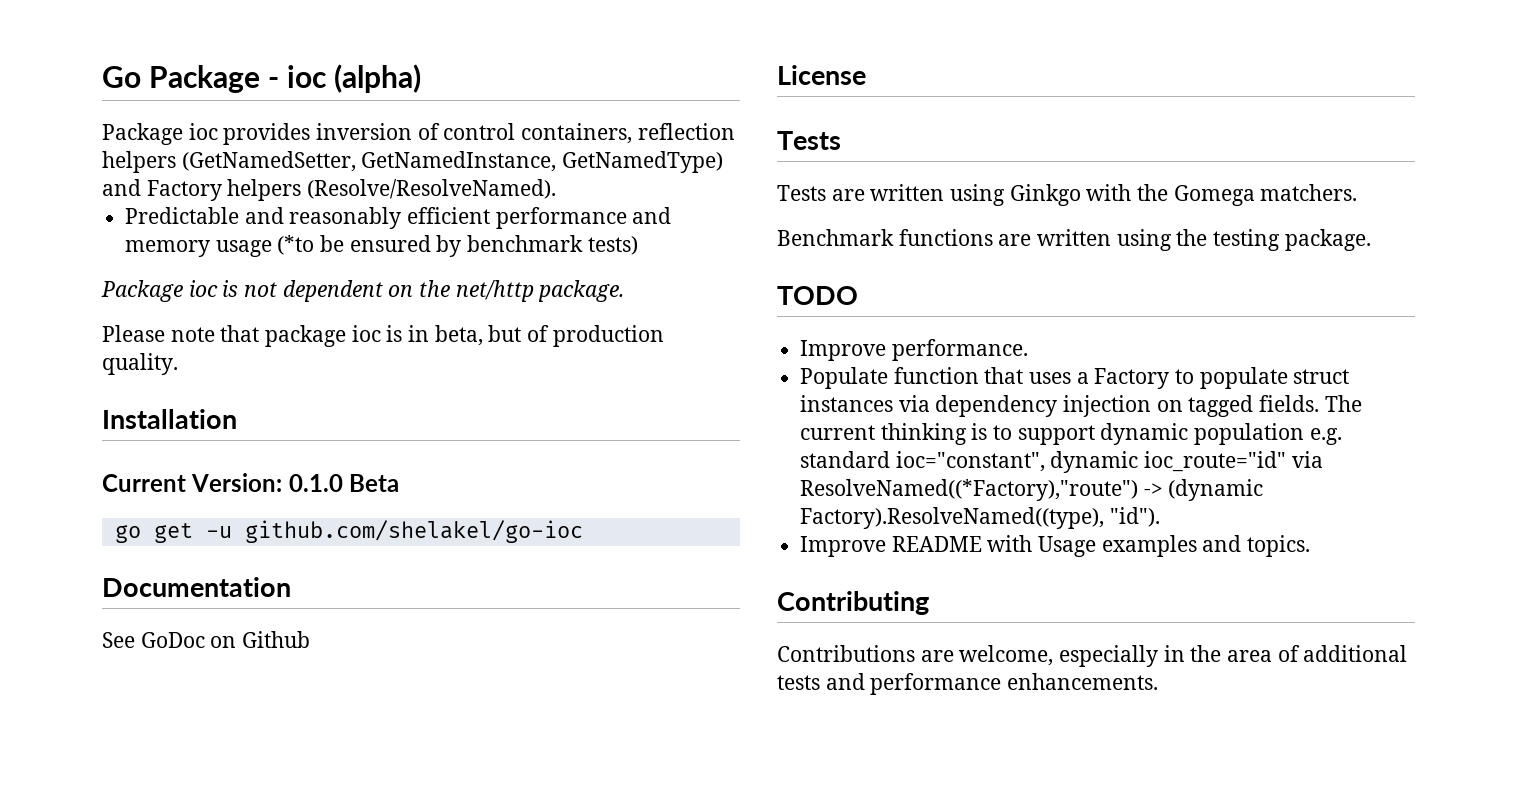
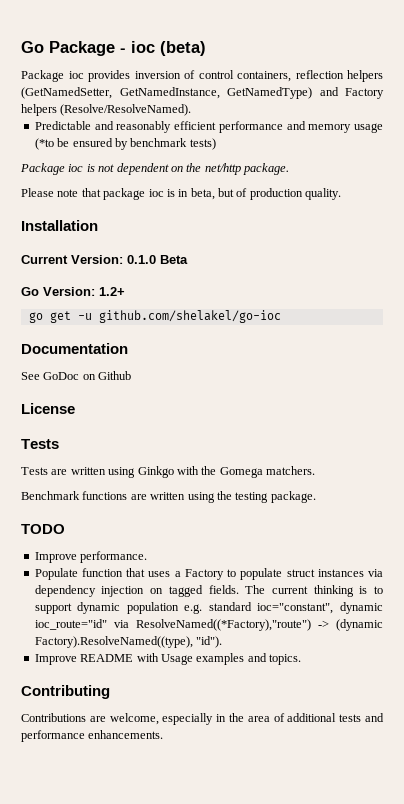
- Go Package - ioc (alpha)
+ Go Package - ioc (beta)
+ Go Version: 1.2+

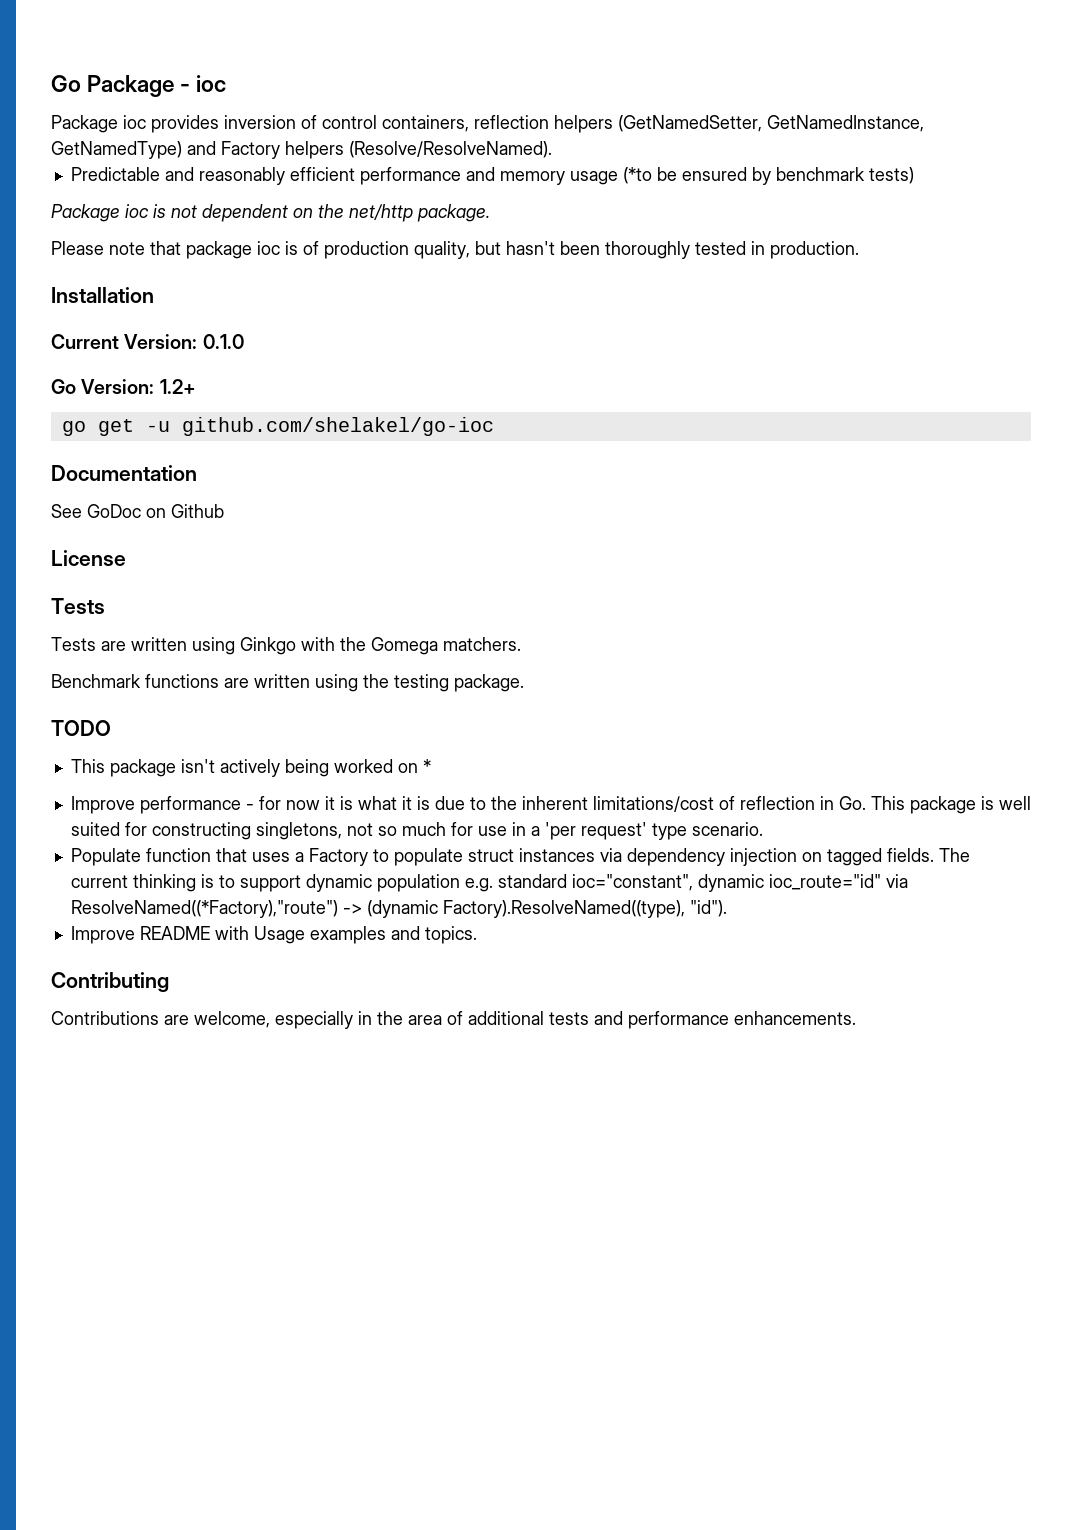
- Go Package - ioc (beta)
+ Go Package - ioc
- Please note that package ioc is in beta, but of production quality.
+ Please note that package ioc is of production quality, but hasn't been thoroughly tested in production.
- Current Version: 0.1.0 Beta
+ Current Version: 0.1.0
- Improve performance.
+ This package isn't actively being worked on *
+ Improve performance - for now it is what it is due to the inherent limitations/cost of reflection in Go. This package is well suited for constructing singletons, not so much for use in a 'per request' type scenario.

